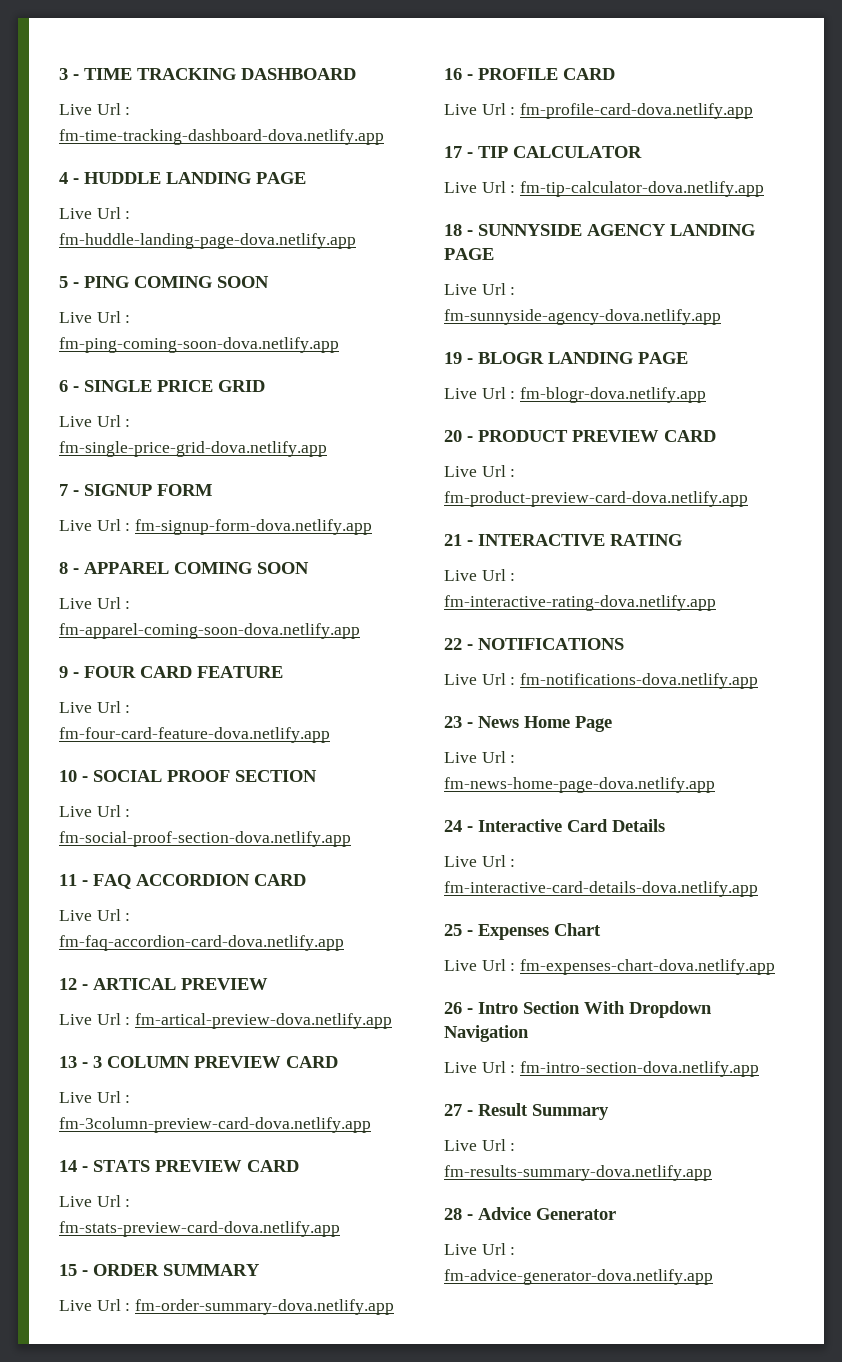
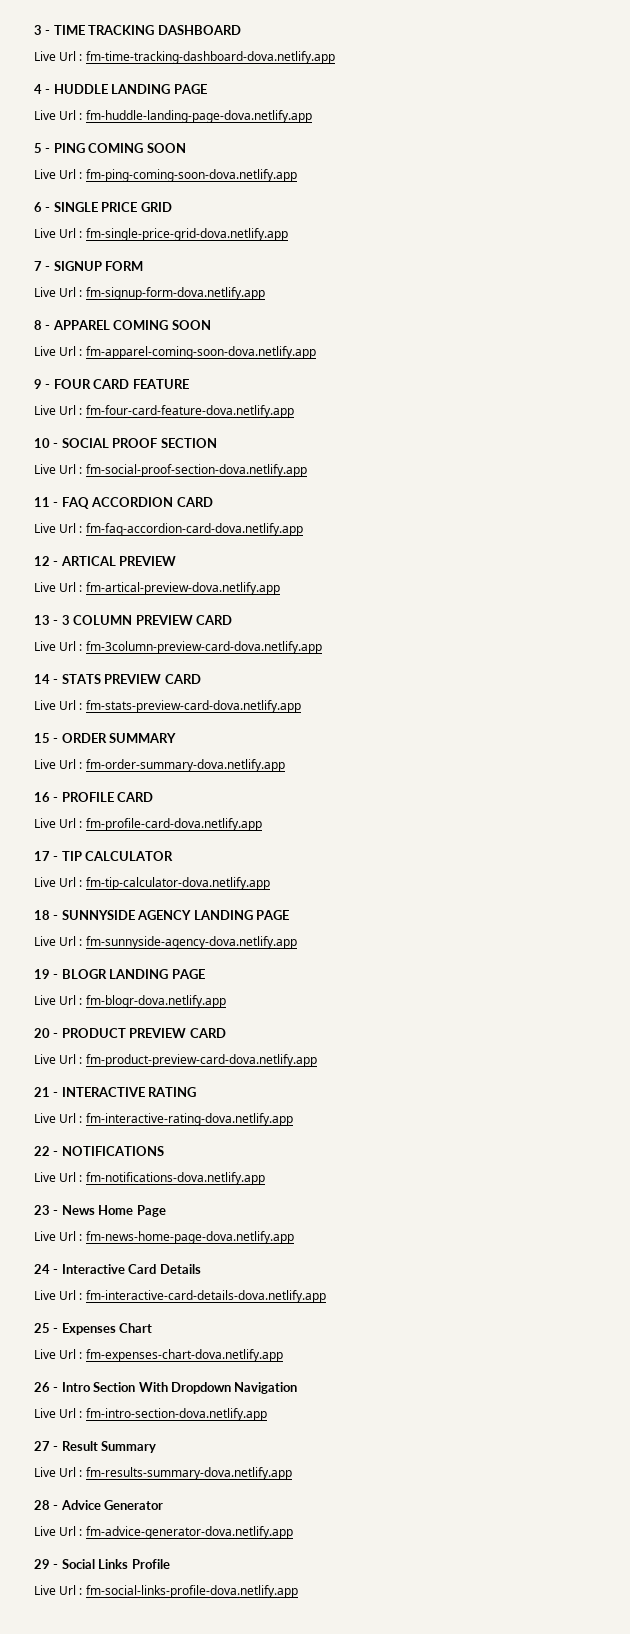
+ 29 - Social Links Profile
+ Live Url : fm-social-links-profile-dova.netlify.app

